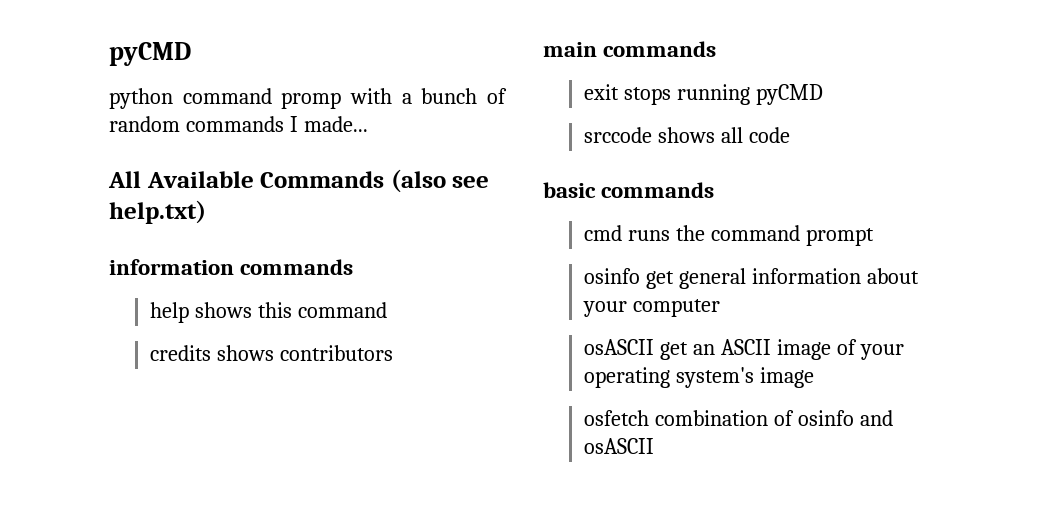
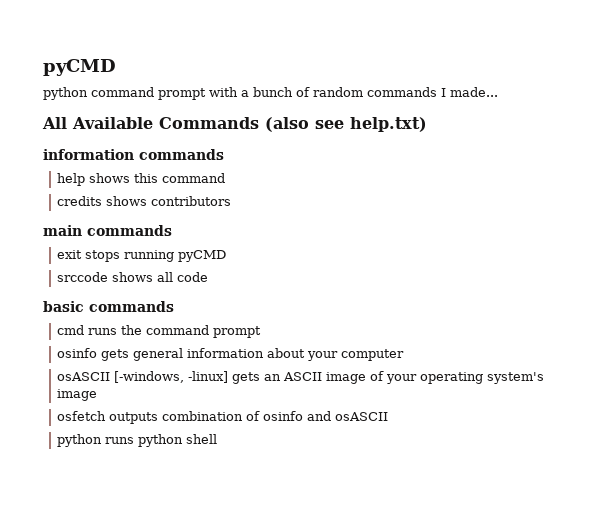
- python command promp with a bunch of random commands I made...
+ python command prompt with a bunch of random commands I made...
- osinfo get general information about your computer
+ osinfo gets general information about your computer
- osASCII get an ASCII image of your operating system's image
+ osASCII [-windows, -linux] gets an ASCII image of your operating system's image
- osfetch combination of osinfo and osASCII
+ osfetch outputs combination of osinfo and osASCII
+ python runs python shell

